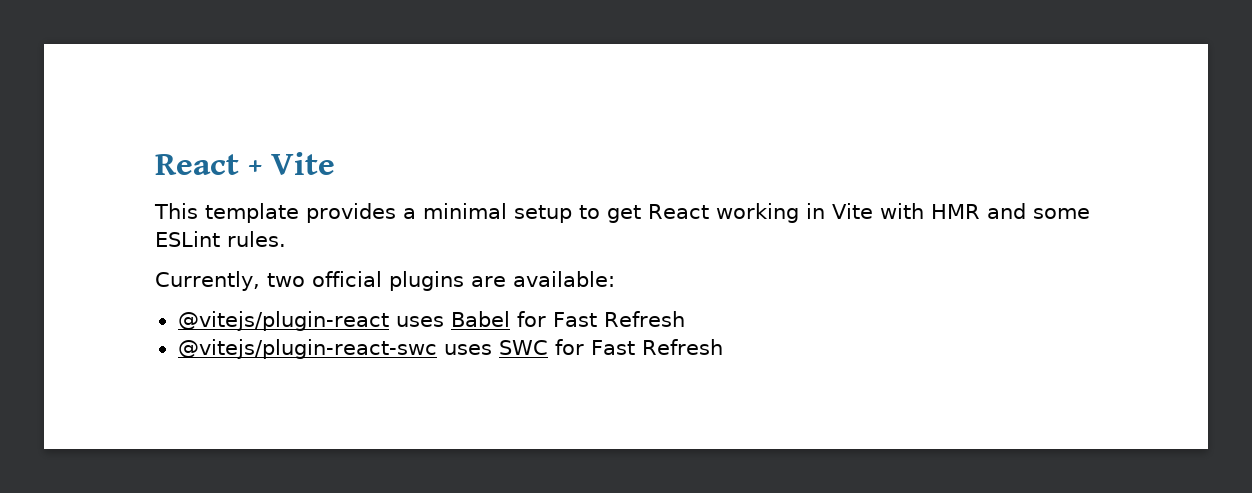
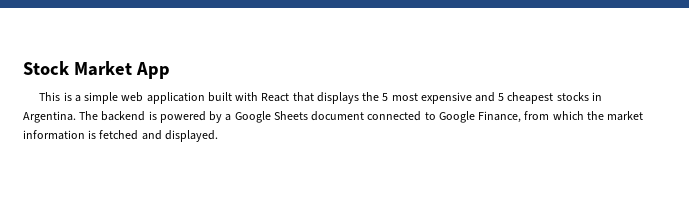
- React + Vite
- This template provides a minimal setup to get React working in Vite with HMR and some ESLint rules.
- Currently, two official plugins are available:
- @vitejs/plugin-react uses Babel for Fast Refresh
- @vitejs/plugin-react-swc uses SWC for Fast Refresh
+ Stock Market App
+ This is a simple web application built with React that displays the 5 most expensive and 5 cheapest stocks in Argentina. The backend is powered by a Google Sheets document connected to Google Finance, from which the market information is fetched and displayed.

